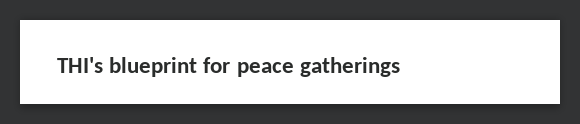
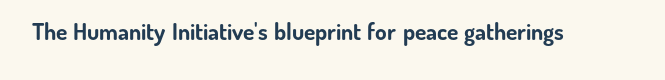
- THI's blueprint for peace gatherings
+ The Humanity Initiative's blueprint for peace gatherings

